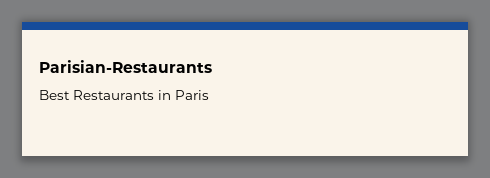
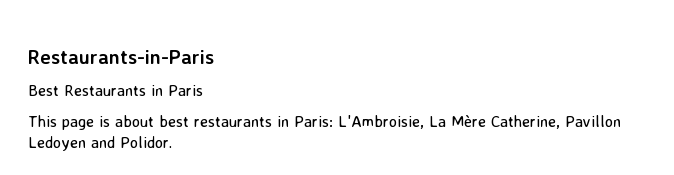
- Parisian-Restaurants
+ Restaurants-in-Paris
+ This page is about best restaurants in Paris: L'Ambroisie, La Mère Catherine, Pavillon Ledoyen and Polidor.

